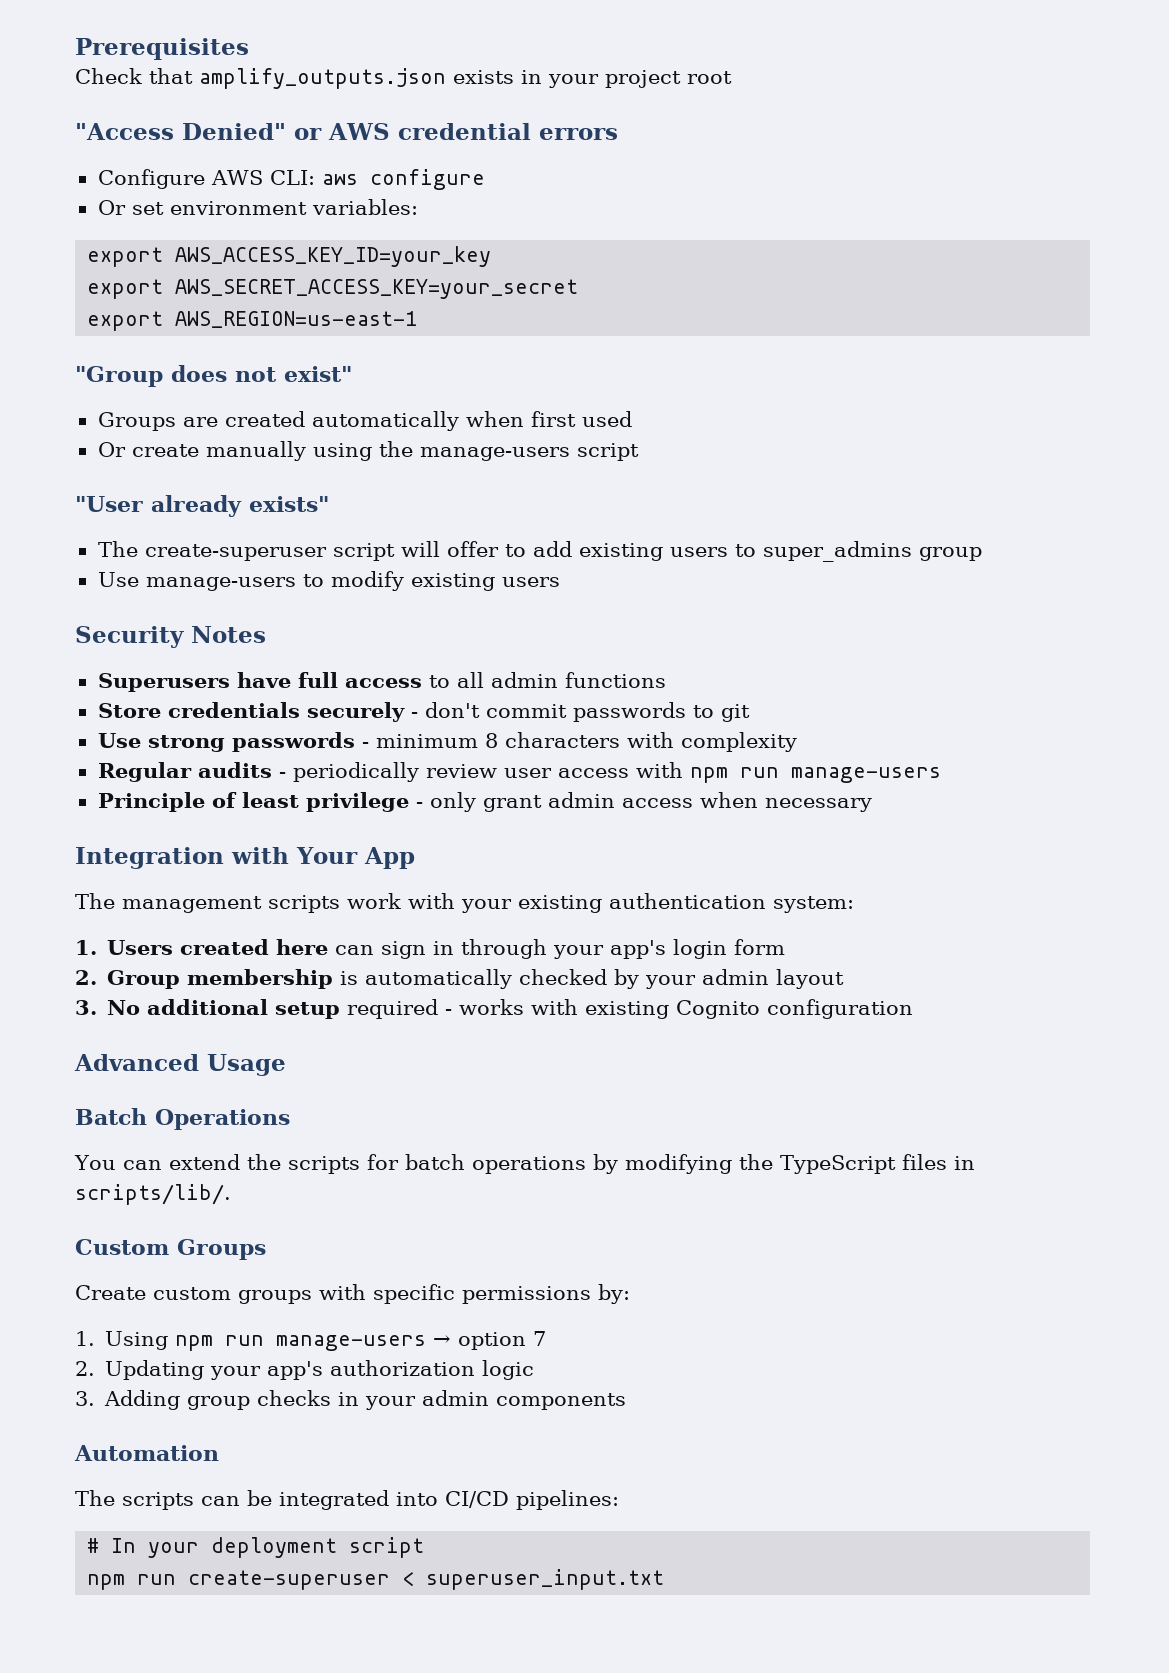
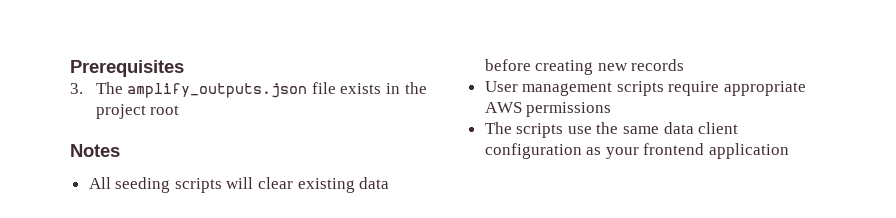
- Check that amplify_outputs.json exists in your project root
+ 3. The amplify_outputs.json file exists in the project root
- "Access Denied" or AWS credential errors
- Configure AWS CLI: aws configure
- Or set environment variables:
- export AWS_ACCESS_KEY_ID=your_key
- export AWS_SECRET_ACCESS_KEY=your_secret
- export AWS_REGION=us-east-1
- "Group does not exist"
- Groups are created automatically when first used
- Or create manually using the manage-users script
- "User already exists"
- The create-superuser script will offer to add existing users to super_admins group
- Use manage-users to modify existing users
- Security Notes
- Superusers have full access to all admin functions
- Store credentials securely - don't commit passwords to git
- Use strong passwords - minimum 8 characters with complexity
- Regular audits - periodically review user access with npm run manage-users
- Principle of least privilege - only grant admin access when necessary
- Integration with Your App
- The management scripts work with your existing authentication system:
- 1. Users created here can sign in through your app's login form
- 2. Group membership is automatically checked by your admin layout
- 3. No additional setup required - works with existing Cognito configuration
- Advanced Usage
- Batch Operations
- You can extend the scripts for batch operations by modifying the TypeScript files in scripts/lib/.
- Custom Groups
- Create custom groups with specific permissions by:
- 1. Using npm run manage-users → option 7
- 2. Updating your app's authorization logic
- 3. Adding group checks in your admin components
- Automation
- The scripts can be integrated into CI/CD pipelines:
- # In your deployment script
- npm run create-superuser < superuser_input.txt
+ Notes
+ All seeding scripts will clear existing data before creating new records
+ User management scripts require appropriate AWS permissions
+ The scripts use the same data client configuration as your frontend application

